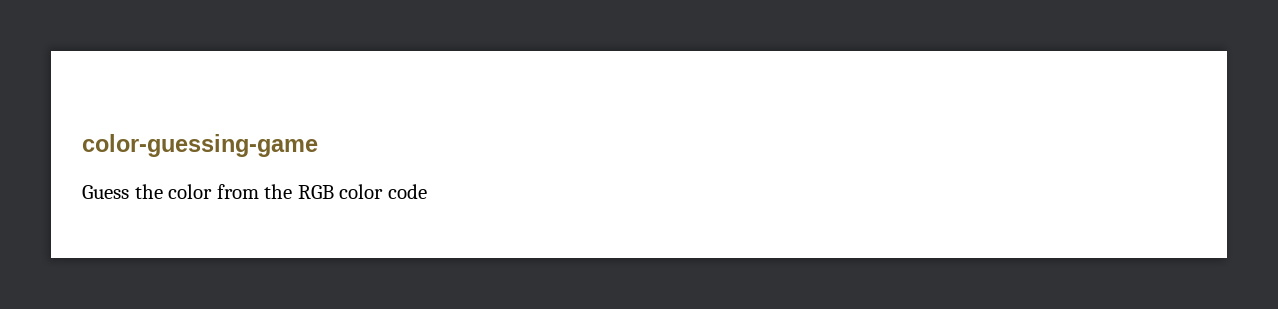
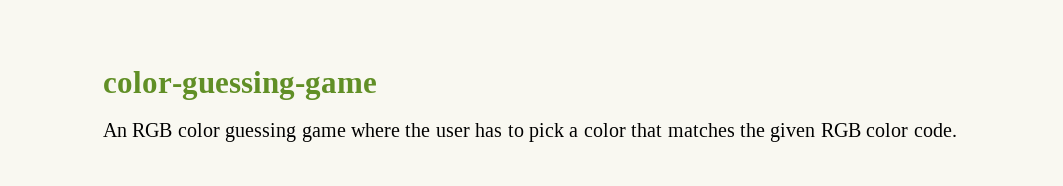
- Guess the color from the RGB color code
+ An RGB color guessing game where the user has to pick a color that matches the given RGB color code.

